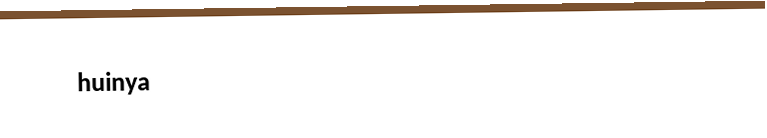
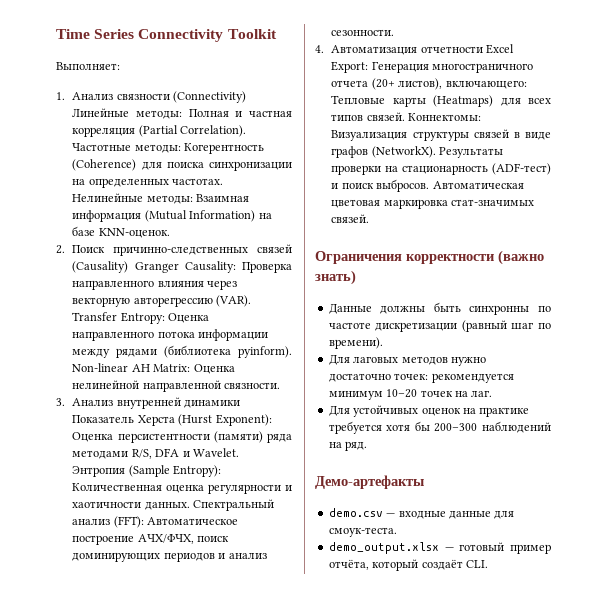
- huinya
+ Time Series Connectivity Toolkit
+ Выполняет:
+ 1. Анализ связности (Connectivity) Линейные методы: Полная и частная корреляция (Partial Correlation). Частотные методы: Когерентность (Coherence) для поиска синхронизации на определенных частотах. Нелинейные методы: Взаимная информация (Mutual Information) на базе KNN-оценок.
+ 2. Поиск причинно-следственных связей (Causality) Granger Causality: Проверка направленного влияния через векторную авторегрессию (VAR). Transfer Entropy: Оценка направленного потока информации между рядами (библиотека pyinform). Non-linear AH Matrix: Оценка нелинейной направленной связности.
+ 3. Анализ внутренней динамики Показатель Херста (Hurst Exponent): Оценка персистентности (памяти) ряда методами R/S, DFA и Wavelet. Энтропия (Sample Entropy): Количественная оценка регулярности и хаотичности данных. Спектральный анализ (FFT): Автоматическое построение АЧХ/ФЧХ, поиск доминирующих периодов и анализ сезонности.
+ 4. Автоматизация отчетности Excel Export: Генерация многостраничного отчета (20+ листов), включающего: Тепловые карты (Heatmaps) для всех типов связей. Коннектомы: Визуализация структуры связей в виде графов (NetworkX). Результаты проверки на стационарность (ADF-тест) и поиск выбросов. Автоматическая цветовая маркировка стат-значимых связей.
+ Ограничения корректности (важно знать)
+ Данные должны быть синхронны по частоте дискретизации (равный шаг по времени).
+ Для лаговых методов нужно достаточно точек: рекомендуется минимум 10–20 точек на лаг.
+ Для устойчивых оценок на практике требуется хотя бы 200–300 наблюдений на ряд.
+ Демо-артефакты
+ demo.csv — входные данные для смоук-теста.
+ demo_output.xlsx — готовый пример отчёта, который создаёт CLI.

